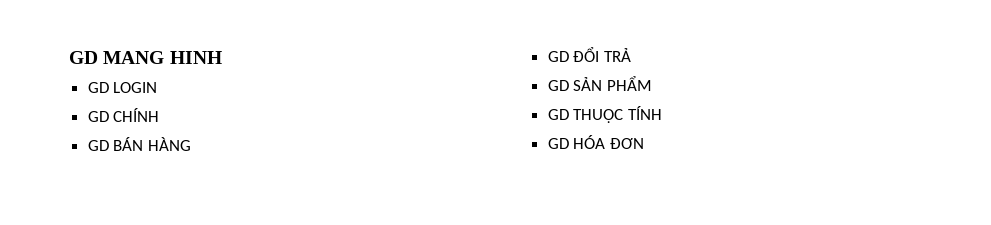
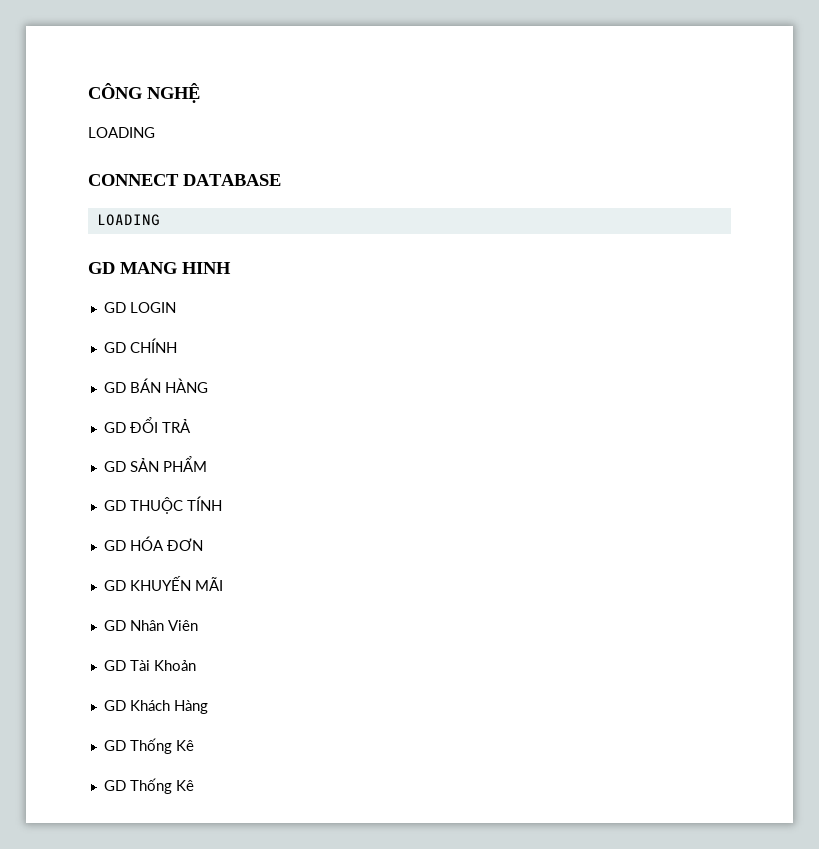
+ CÔNG NGHỆ
+ LOADING
+ CONNECT DATABASE
+ LOADING
+ GD KHUYẾN MÃI
+ GD Nhân Viên
+ GD Tài Khoản
+ GD Khách Hàng
+ GD Thống Kê
+ GD Thống Kê

